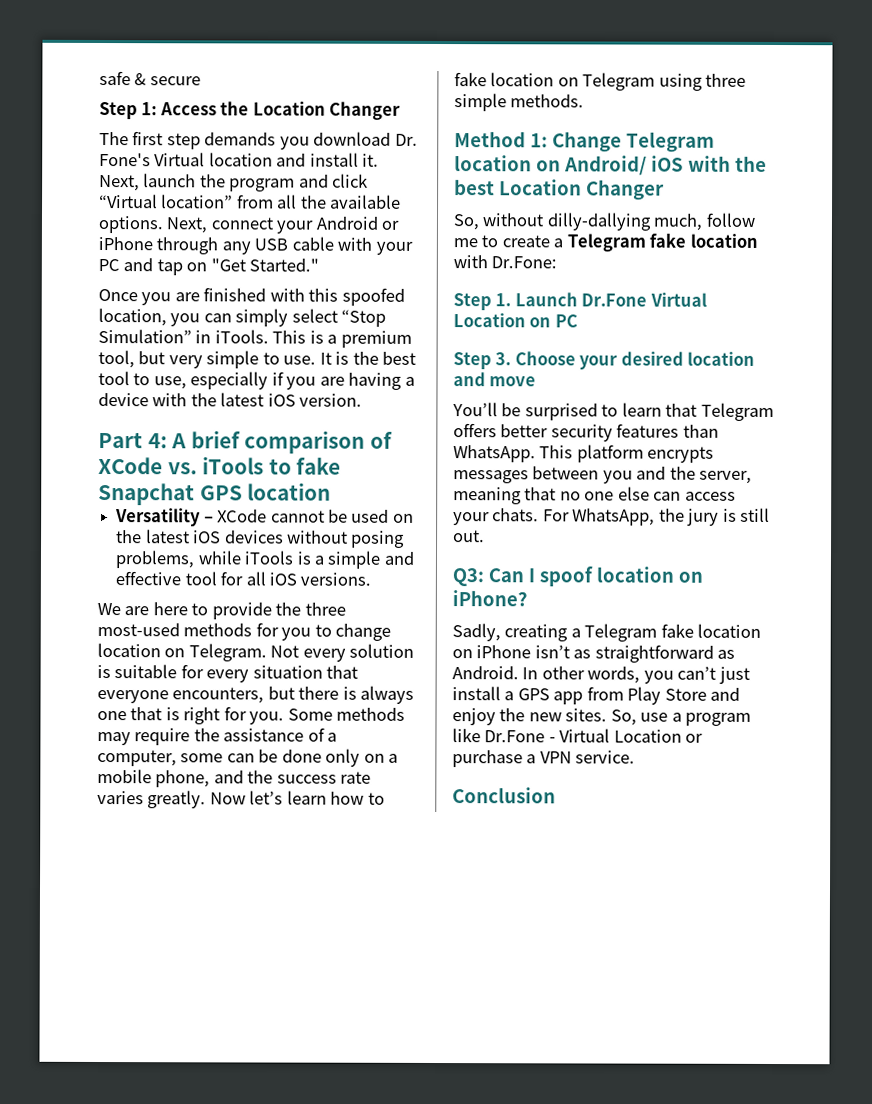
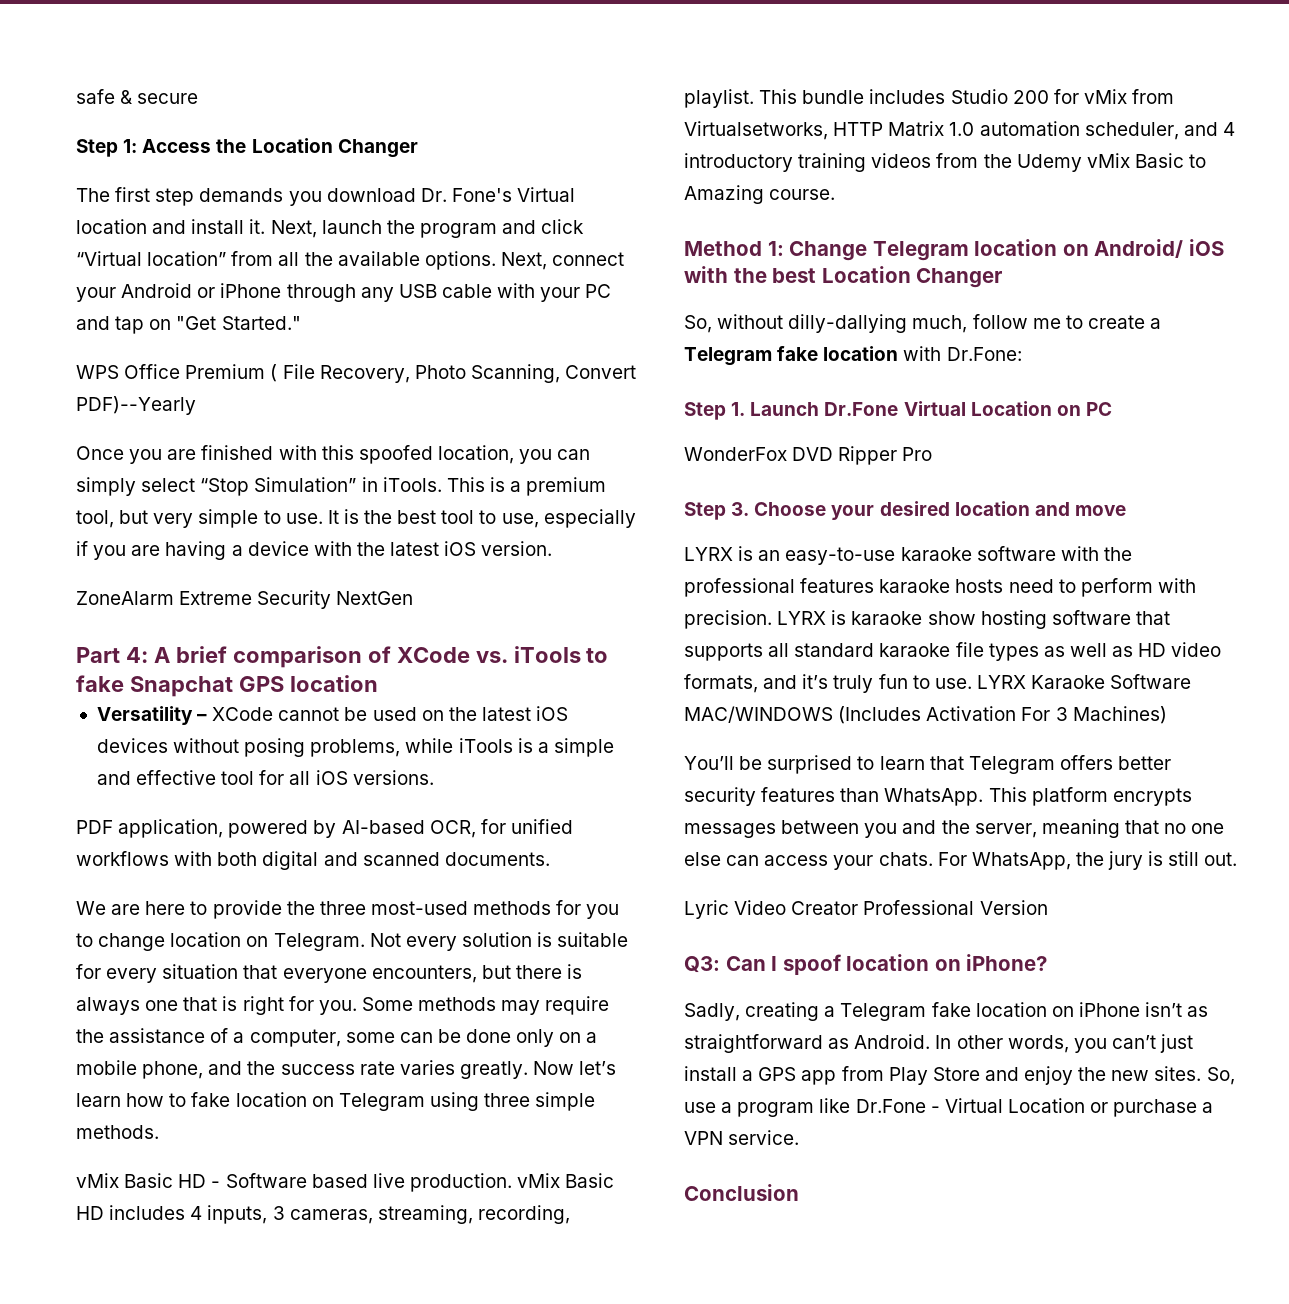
+ WPS Office Premium ( File Recovery, Photo Scanning, Convert PDF)--Yearly
+ ZoneAlarm Extreme Security NextGen
+ PDF application, powered by AI-based OCR, for unified workflows with both digital and scanned documents.
+ vMix Basic HD - Software based live production. vMix Basic HD includes 4 inputs, 3 cameras, streaming, recording, playlist. This bundle includes Studio 200 for vMix from Virtualsetworks, HTTP Matrix 1.0 automation scheduler, and 4 introductory training videos from the Udemy vMix Basic to Amazing course.
+ WonderFox DVD Ripper Pro
+ LYRX is an easy-to-use karaoke software with the professional features karaoke hosts need to perform with precision. LYRX is karaoke show hosting software that supports all standard karaoke file types as well as HD video formats, and it’s truly fun to use. LYRX Karaoke Software MAC/WINDOWS (Includes Activation For 3 Machines)
+ Lyric Video Creator Professional Version

